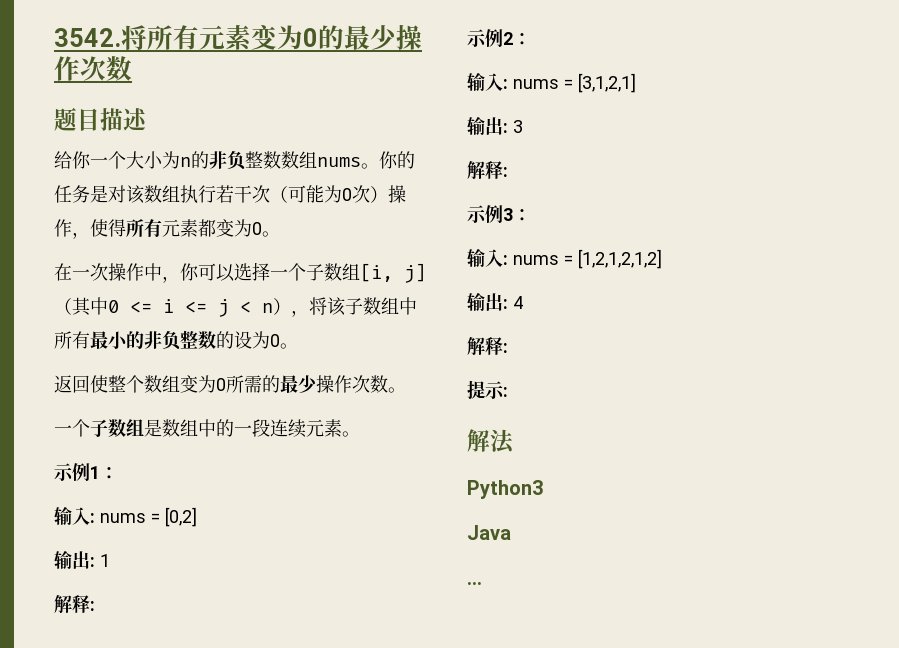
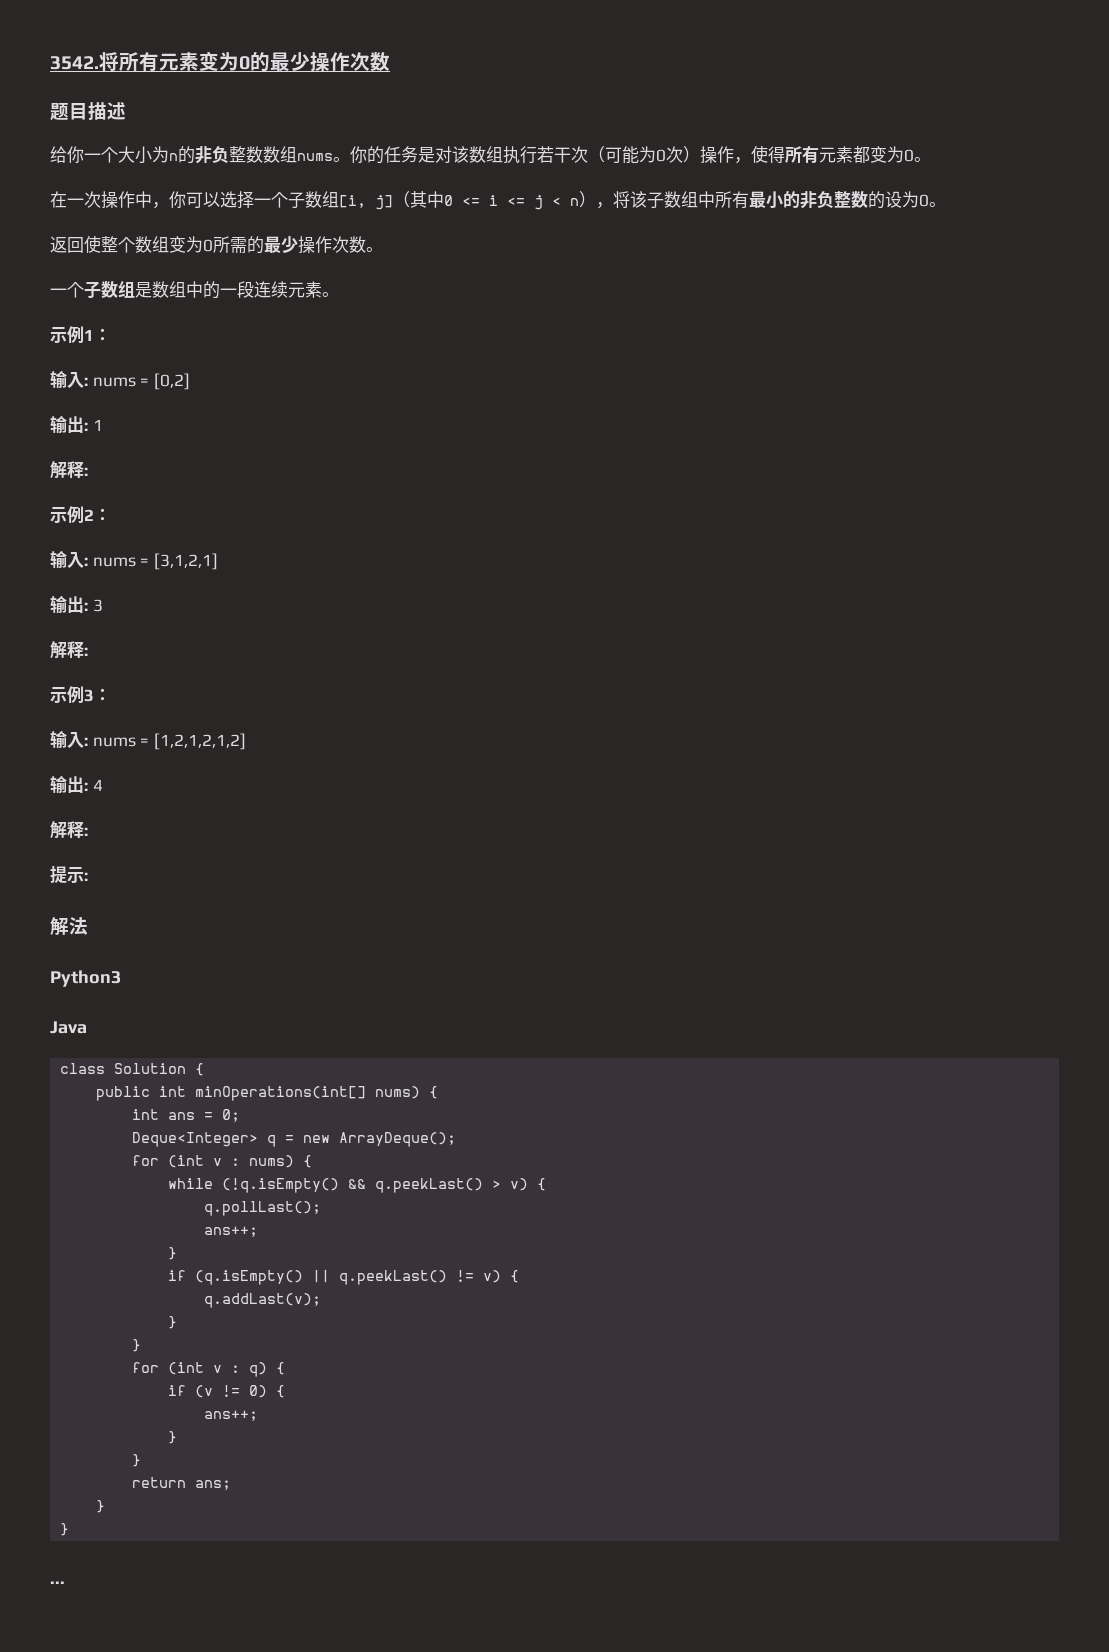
+ class Solution {
+ public int minOperations(int[] nums) {
+ int ans = 0;
+ Deque<Integer> q = new ArrayDeque();
+ for (int v : nums) {
+ while (!q.isEmpty() && q.peekLast() > v) {
+ q.pollLast();
+ ans++;
+ }
+ if (q.isEmpty() || q.peekLast() != v) {
+ q.addLast(v);
+ }
+ }
+ for (int v : q) {
+ if (v != 0) {
+ ans++;
+ }
+ }
+ return ans;
+ }
+ }

